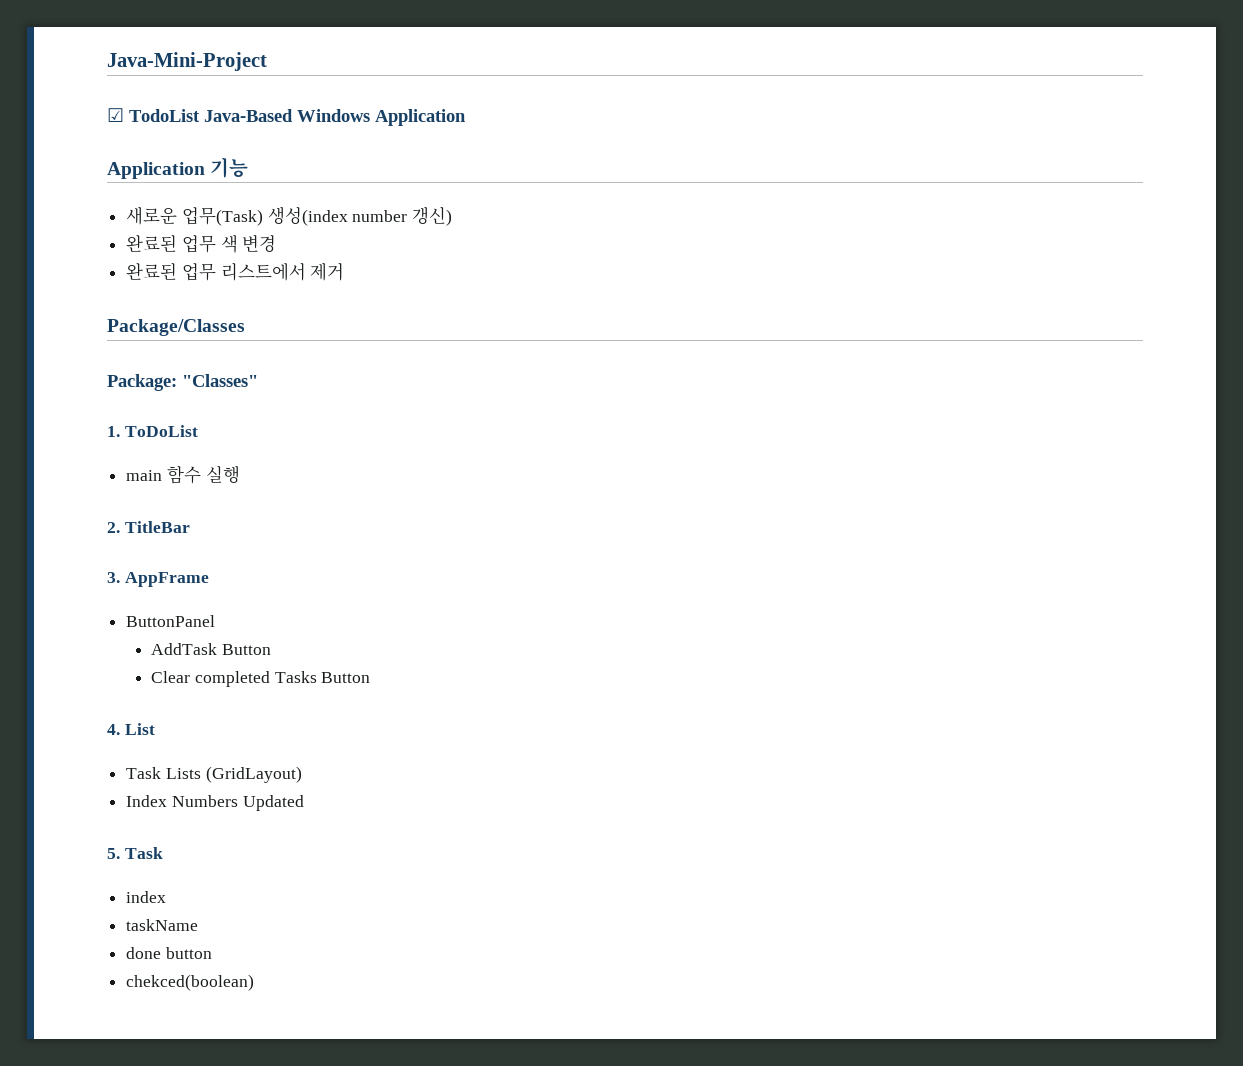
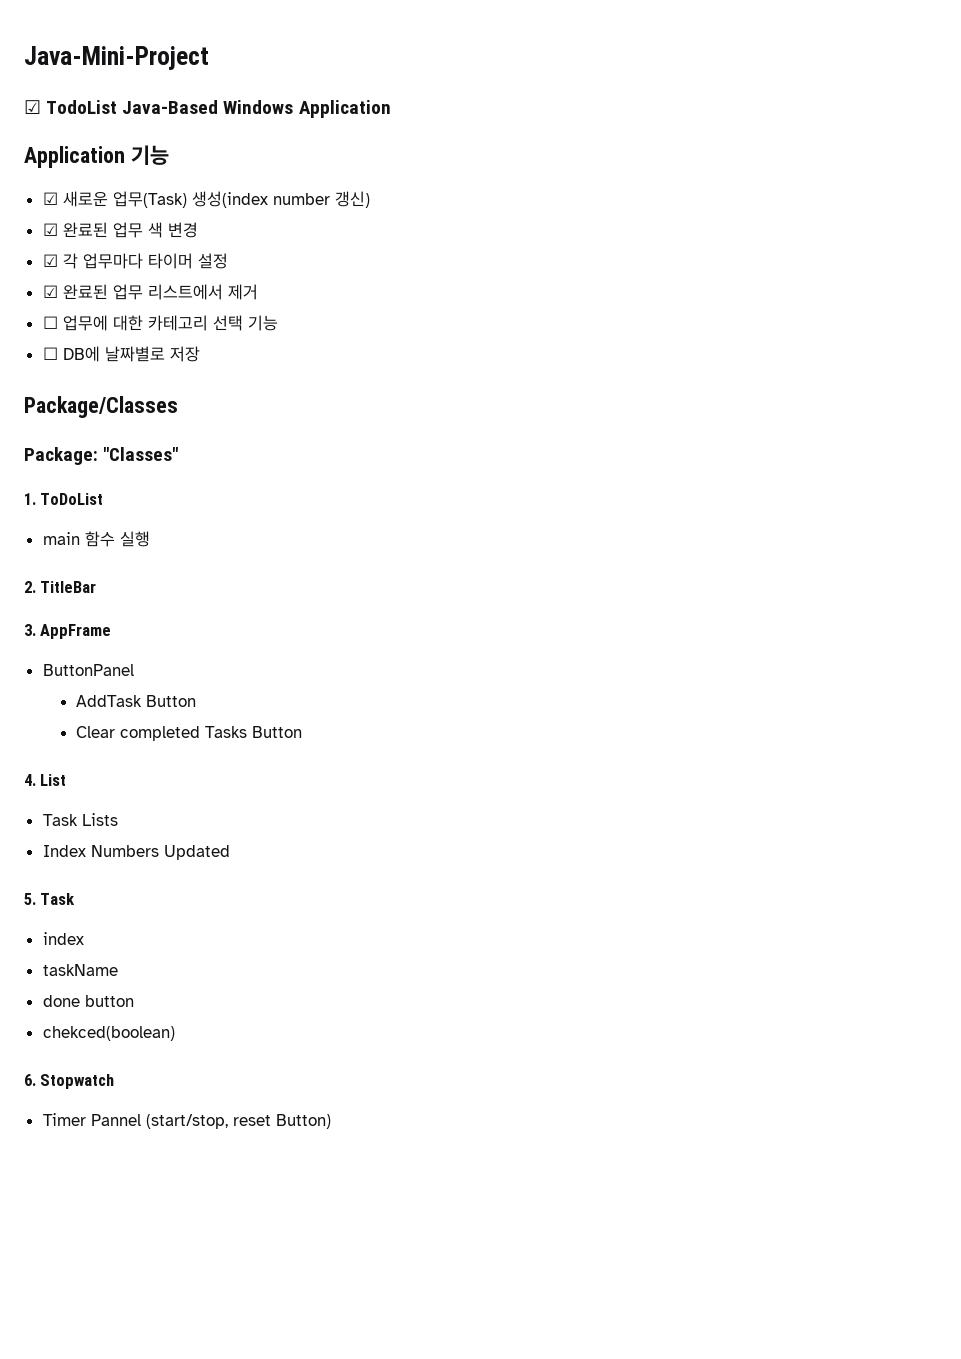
- 새로운 업무(Task) 생성(index number 갱신)
+ ☑ 새로운 업무(Task) 생성(index number 갱신)
- 완료된 업무 색 변경
+ ☑ 완료된 업무 색 변경
- 완료된 업무 리스트에서 제거
+ ☑ 각 업무마다 타이머 설정
+ ☑ 완료된 업무 리스트에서 제거
+ ☐ 업무에 대한 카테고리 선택 기능
+ ☐ DB에 날짜별로 저장
- Task Lists (GridLayout)
+ Task Lists
+ 6. Stopwatch
+ Timer Pannel (start/stop, reset Button)

